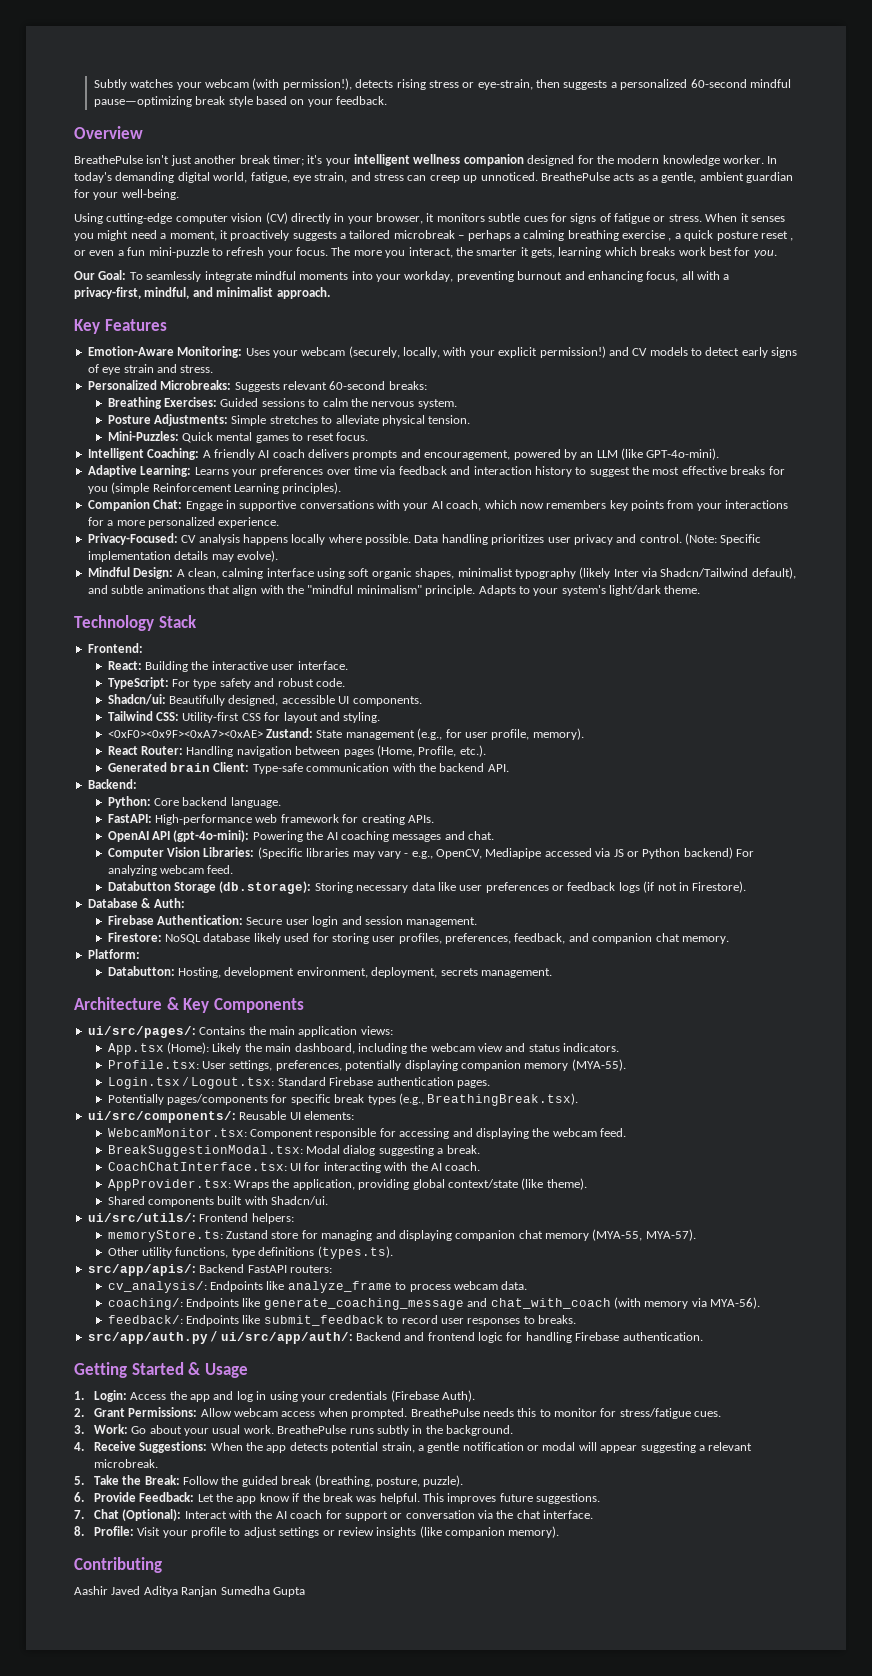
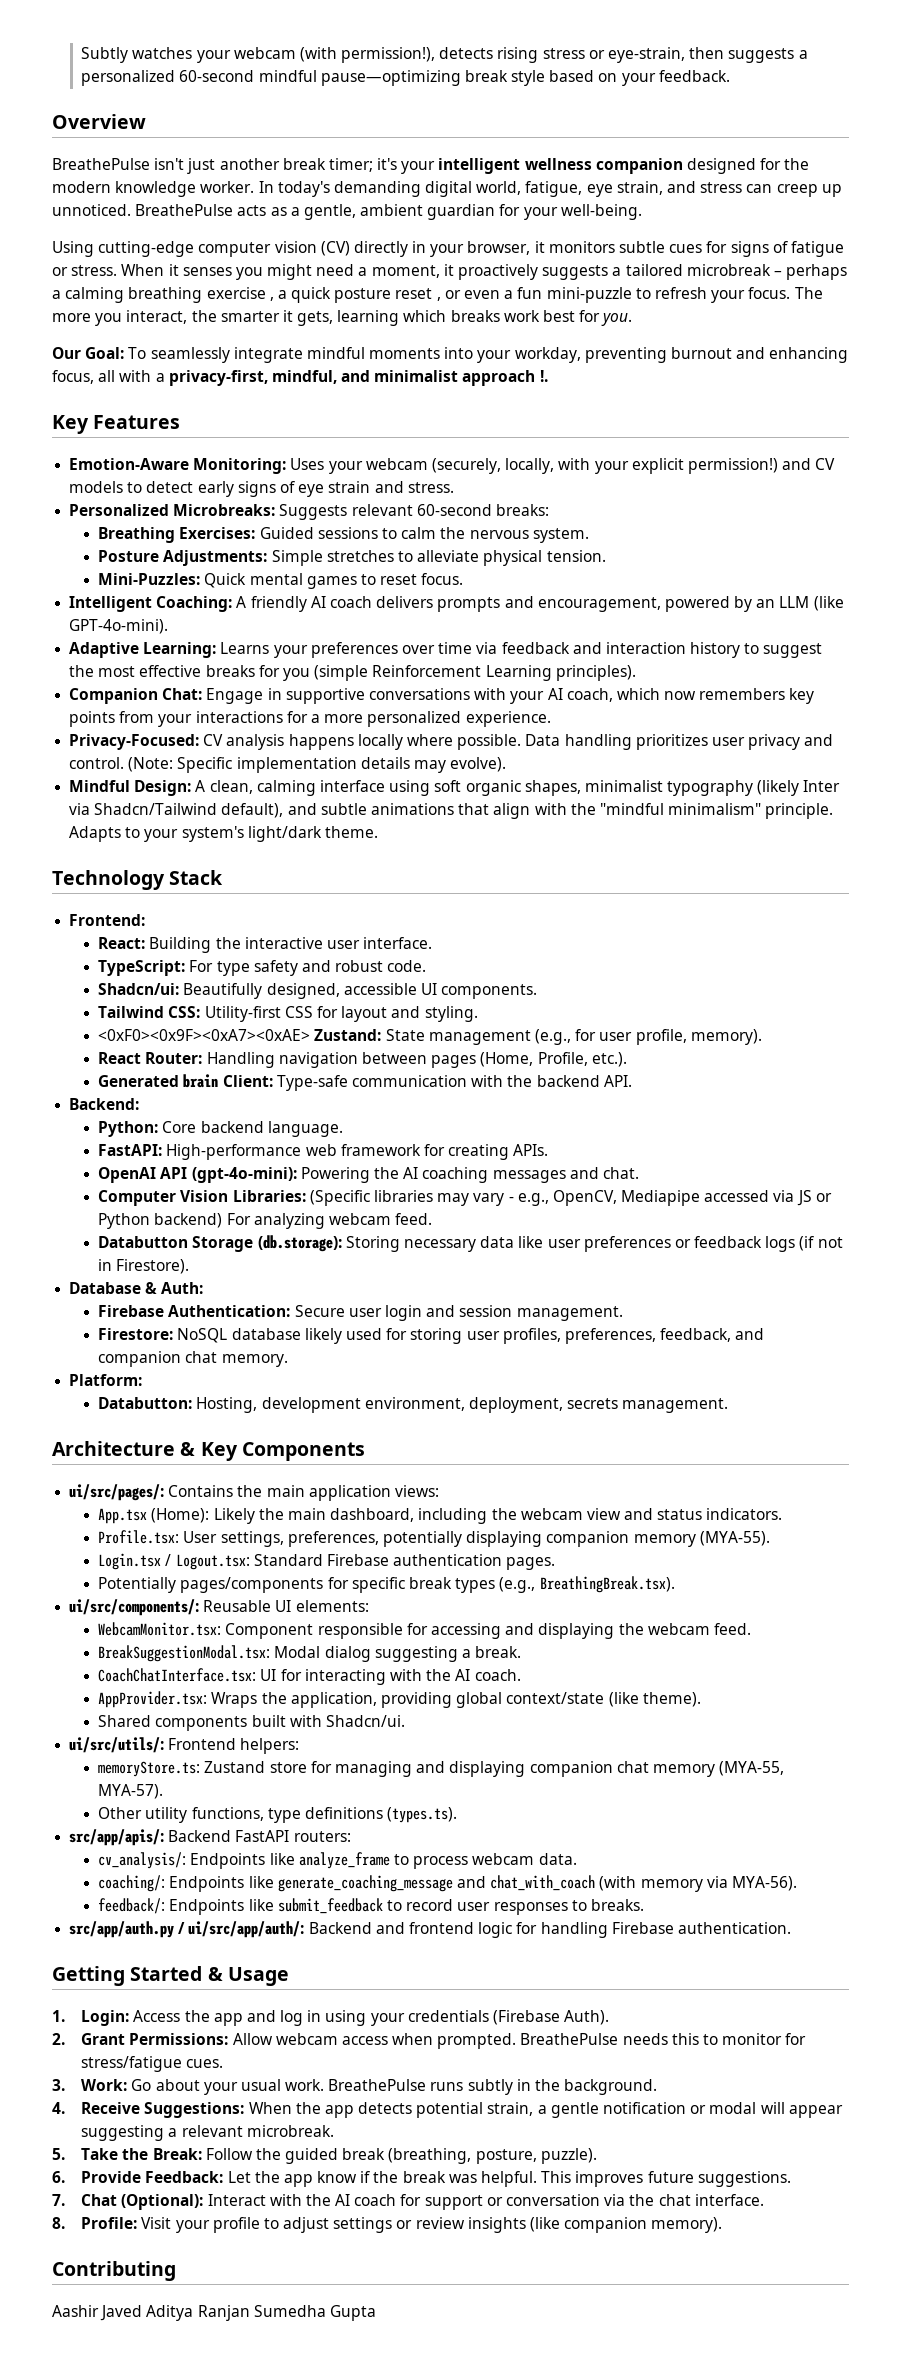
- Our Goal: To seamlessly integrate mindful moments into your workday, preventing burnout and enhancing focus, all with a privacy-first, mindful, and minimalist approach.
+ Our Goal: To seamlessly integrate mindful moments into your workday, preventing burnout and enhancing focus, all with a privacy-first, mindful, and minimalist approach !.

